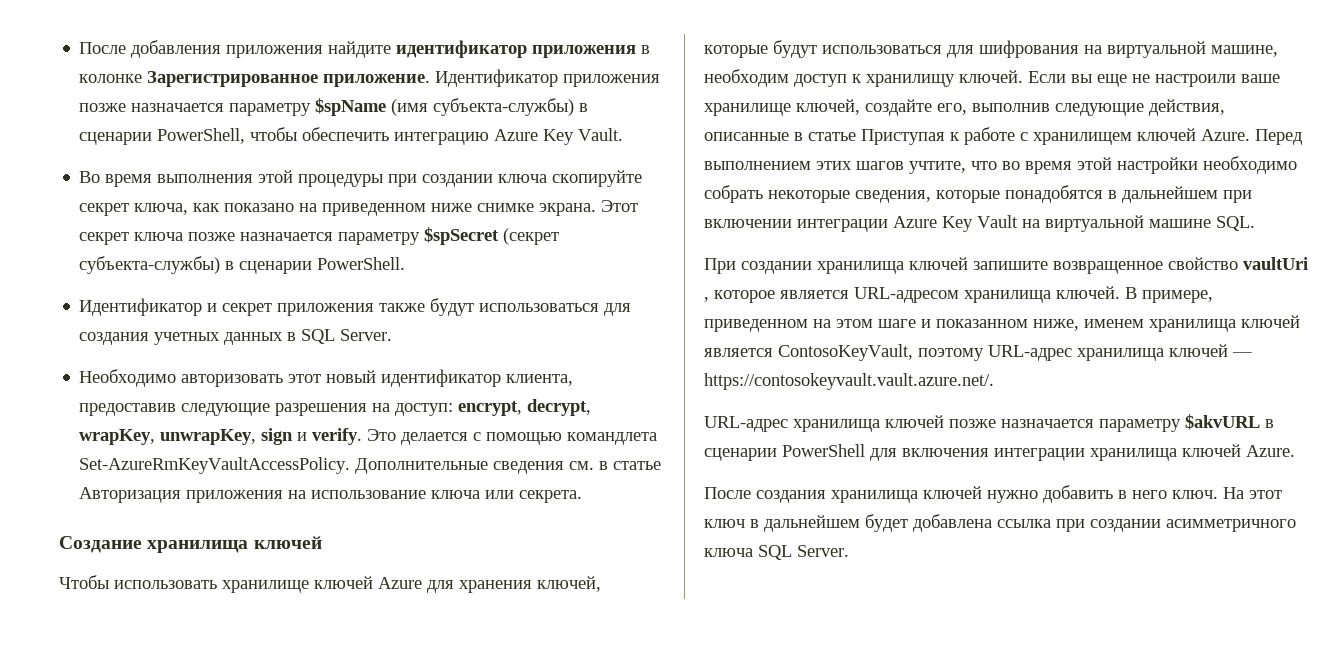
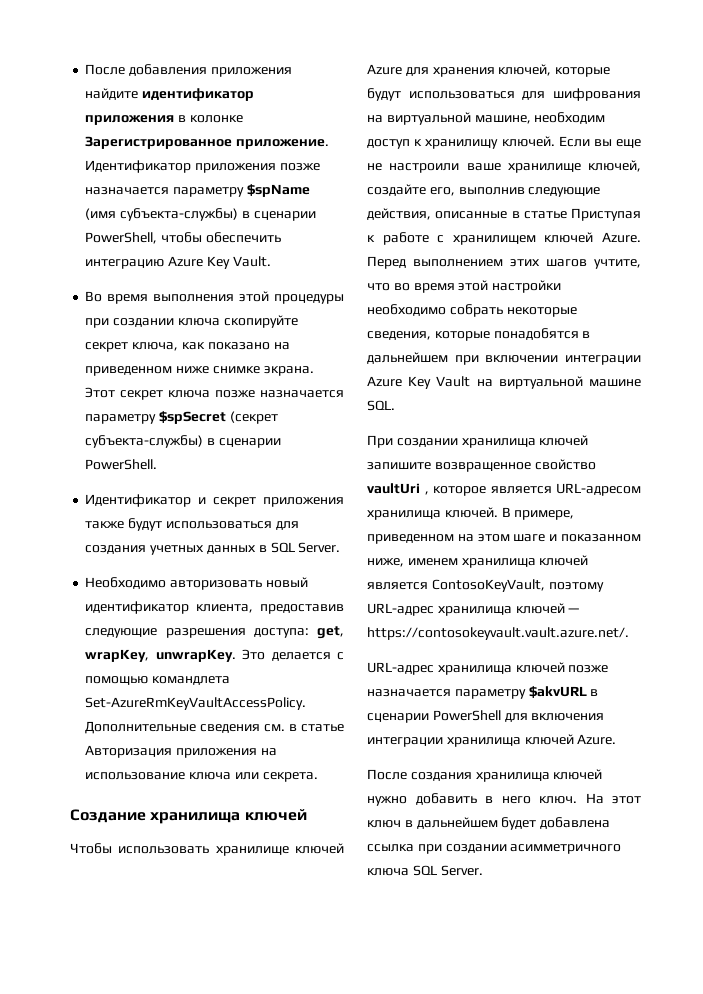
- Необходимо авторизовать этот новый идентификатор клиента, предоставив следующие разрешения на доступ: encrypt, decrypt, wrapKey, unwrapKey, sign и verify.
+ Необходимо авторизовать новый идентификатор клиента, предоставив следующие разрешения доступа: get, wrapKey, unwrapKey.

